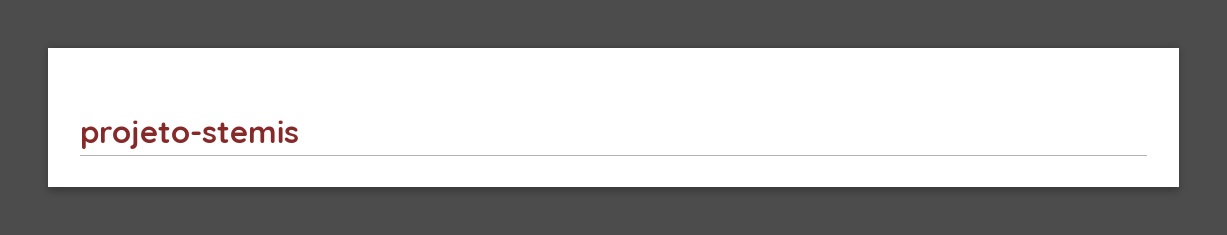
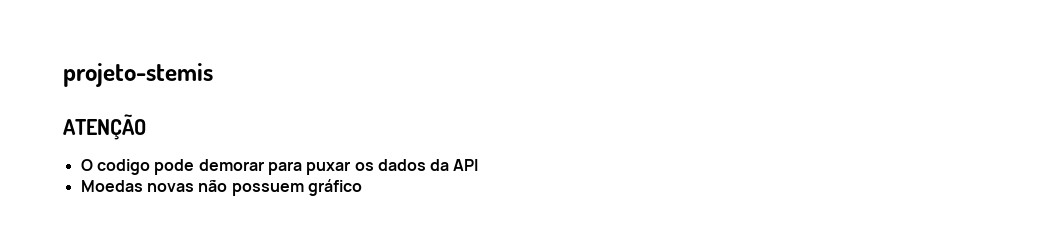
+ ATENÇÃO
+ O codigo pode demorar para puxar os dados da API
+ Moedas novas não possuem gráfico

